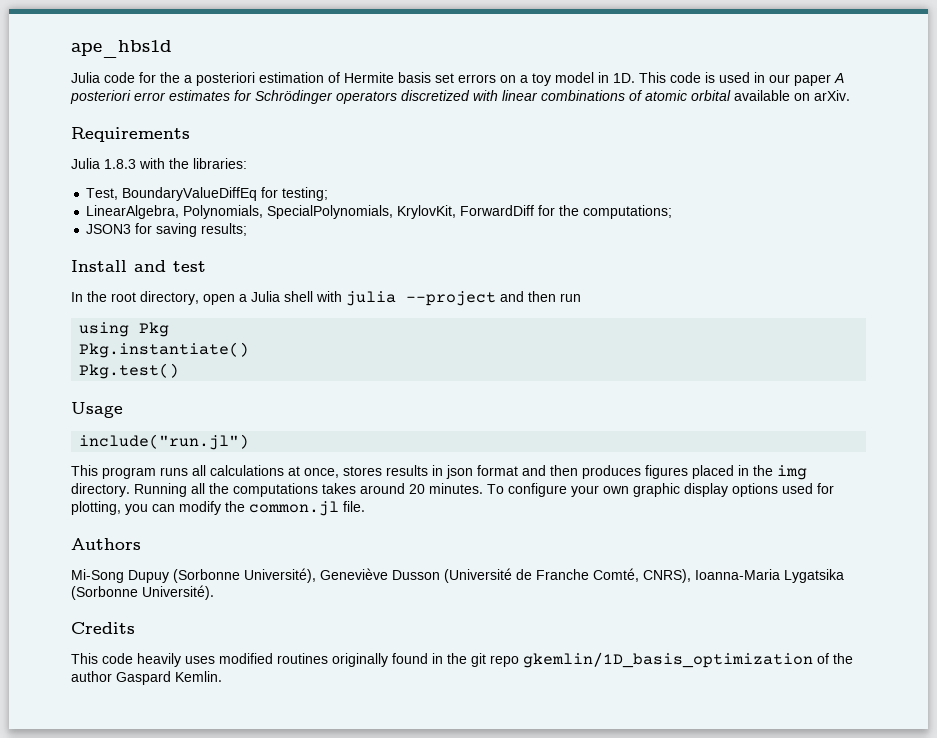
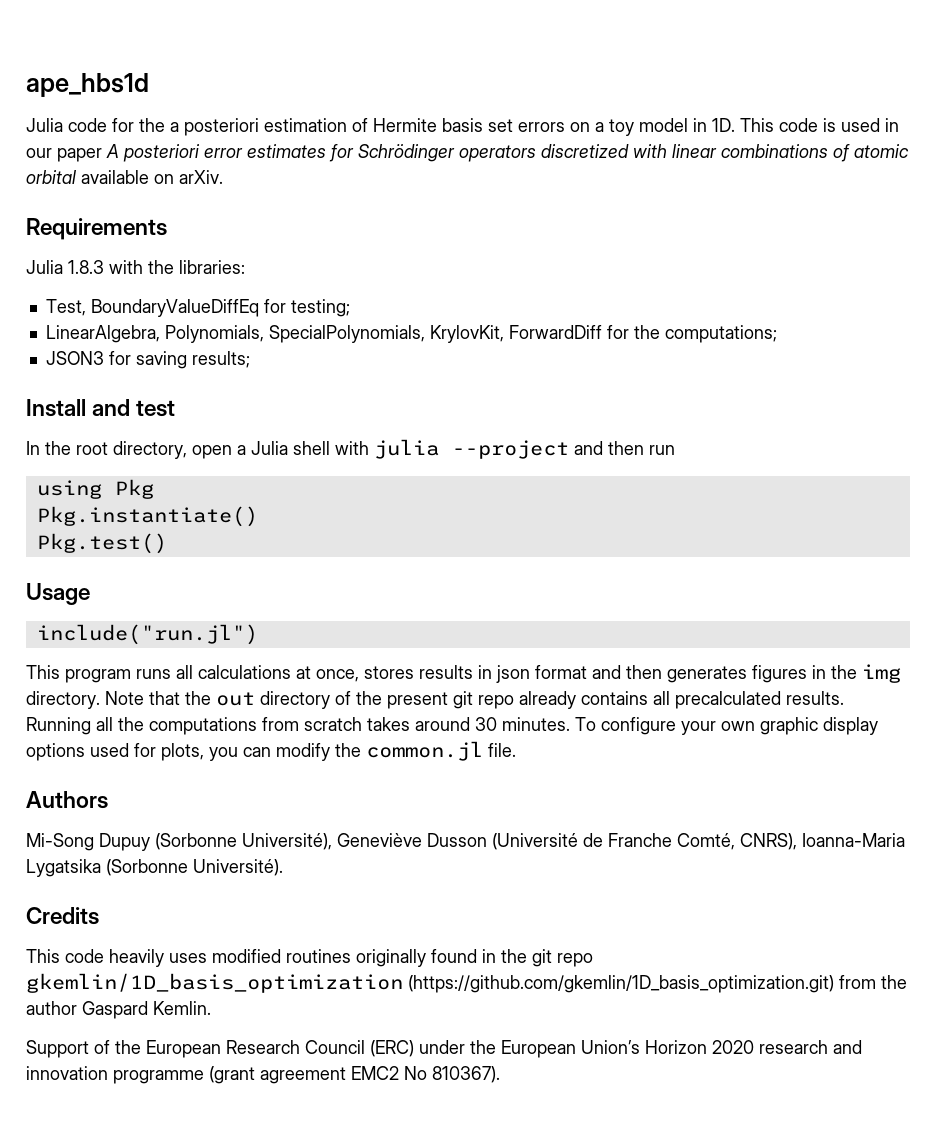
- This program runs all calculations at once, stores results in json format and then produces figures placed in the img directory.
+ This program runs all calculations at once, stores results in json format and then generates figures in the img directory.
+ Note that the out directory of the present git repo already contains all precalculated results.
- Running all the computations takes around 20 minutes.
+ Running all the computations from scratch takes around 30 minutes.
- To configure your own graphic display options used for plotting, you can modify the common.jl file.
+ To configure your own graphic display options used for plots, you can modify the common.jl file.
- This code heavily uses modified routines originally found in the git repo gkemlin/1D_basis_optimization of the author Gaspard Kemlin.
+ This code heavily uses modified routines originally found in the git repo gkemlin/1D_basis_optimization (https://github.com/gkemlin/1D_basis_optimization.git) from the author Gaspard Kemlin.
+ Support of the European Research Council (ERC) under the European Union’s Horizon 2020 research and innovation programme (grant agreement EMC2 No 810367).

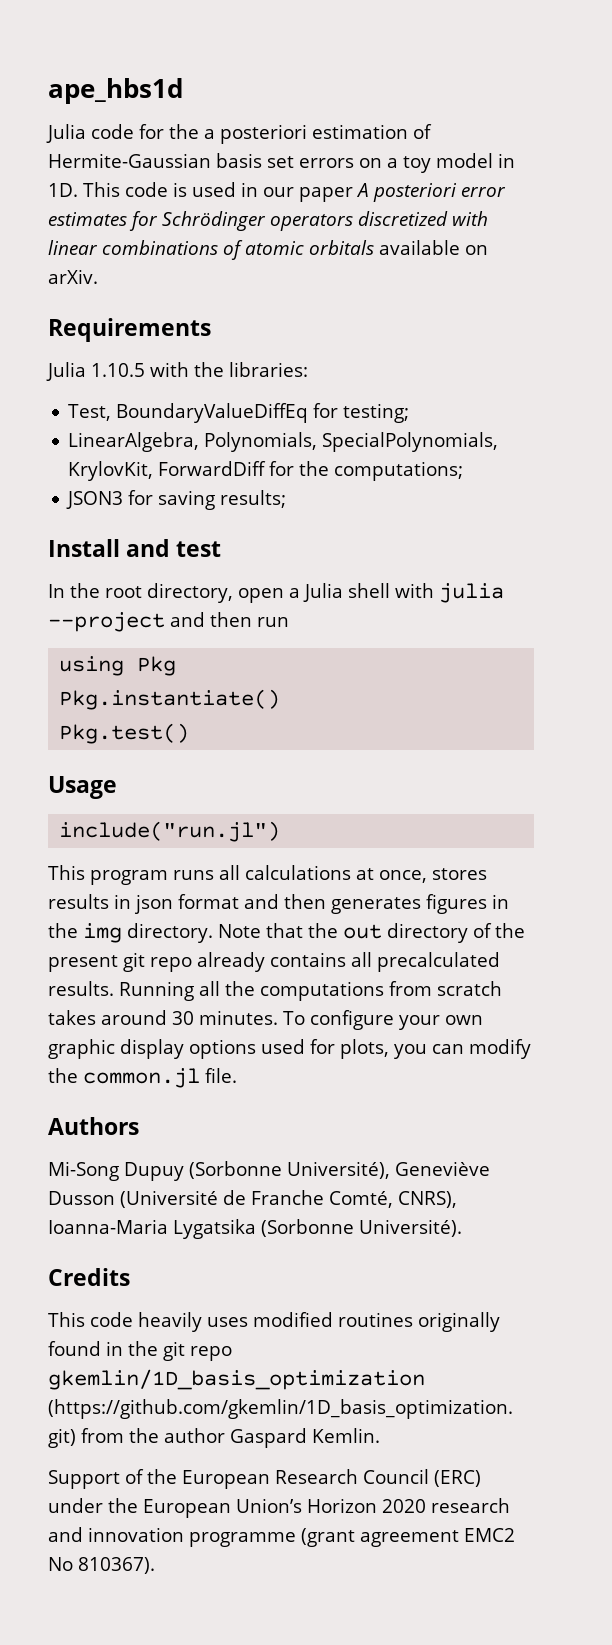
- Julia code for the a posteriori estimation of Hermite basis set errors on a toy model in 1D.
+ Julia code for the a posteriori estimation of Hermite-Gaussian basis set errors on a toy model in 1D.
- This code is used in our paper A posteriori error estimates for Schrödinger operators discretized with linear combinations of atomic orbital available on arXiv.
+ This code is used in our paper A posteriori error estimates for Schrödinger operators discretized with linear combinations of atomic orbitals available on arXiv.
- Julia 1.8.3 with the libraries:
+ Julia 1.10.5 with the libraries:

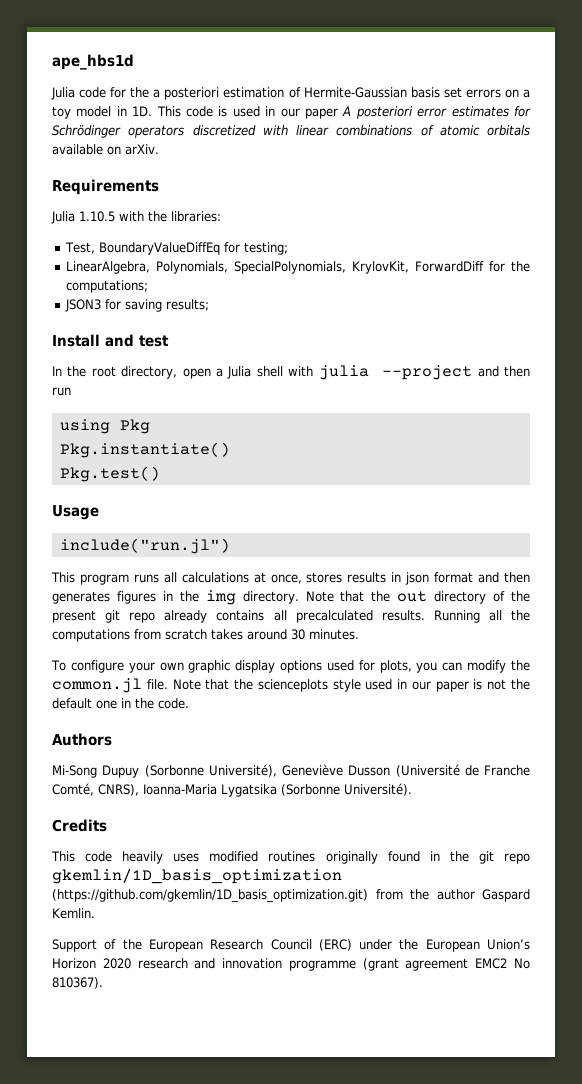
- Running all the computations from scratch takes around 30 minutes. To configure your own graphic display options used for plots, you can modify the common.jl file.
+ Running all the computations from scratch takes around 30 minutes.
+ To configure your own graphic display options used for plots, you can modify the common.jl file. Note that the scienceplots style used in our paper is not the default one in the code.

